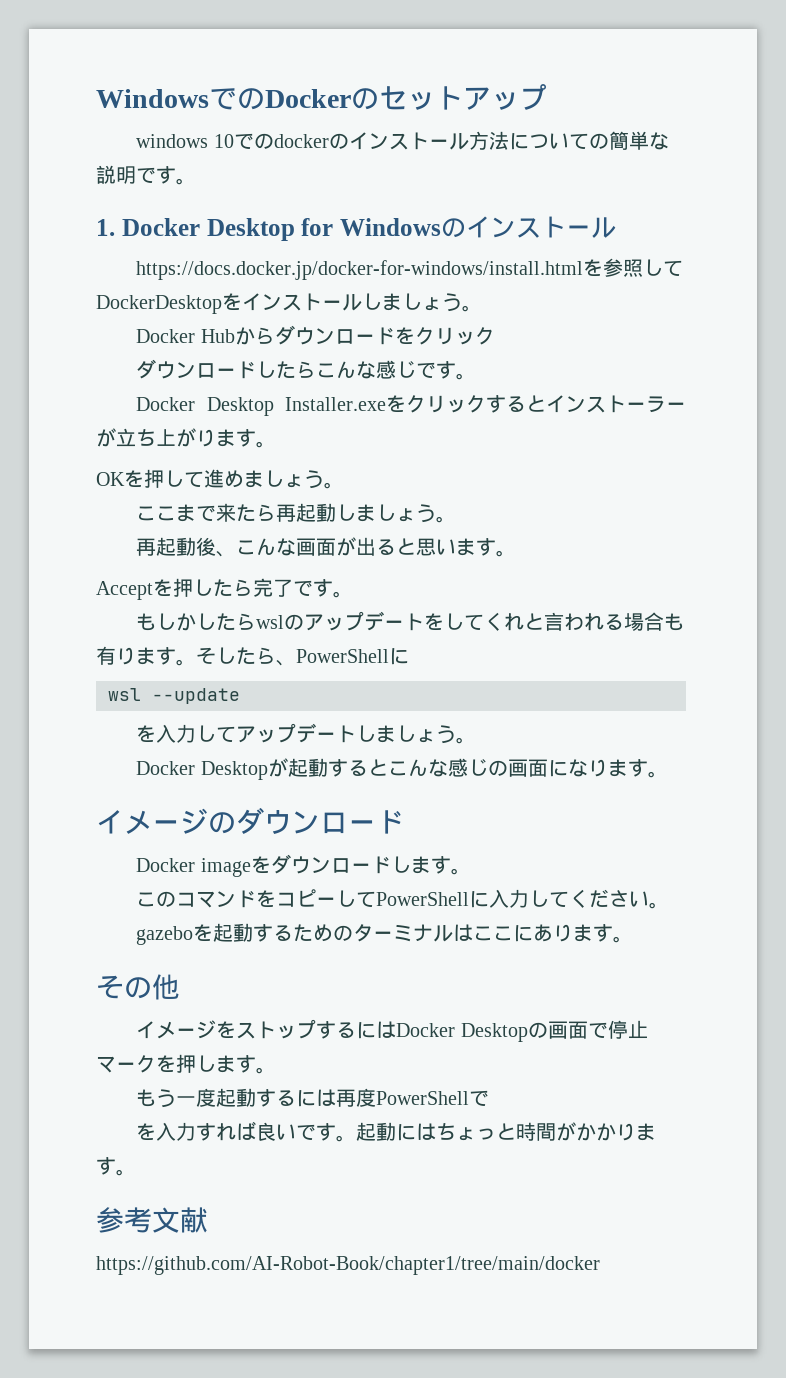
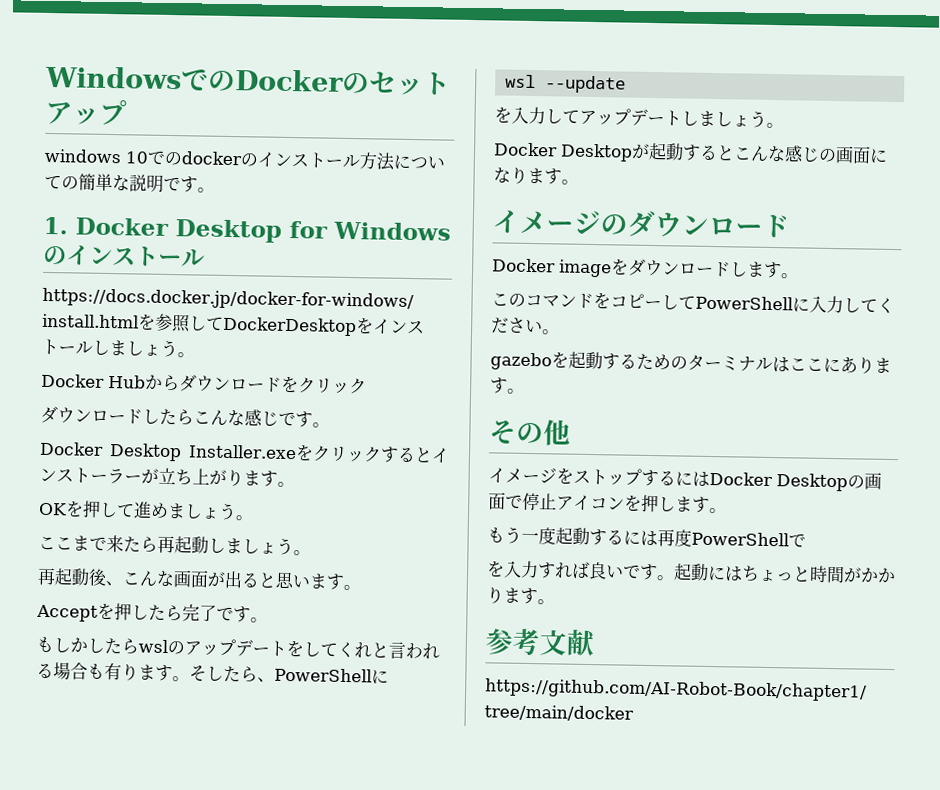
- イメージをストップするにはDocker Desktopの画面で停止マークを押します。
+ イメージをストップするにはDocker Desktopの画面で停止アイコンを押します。

